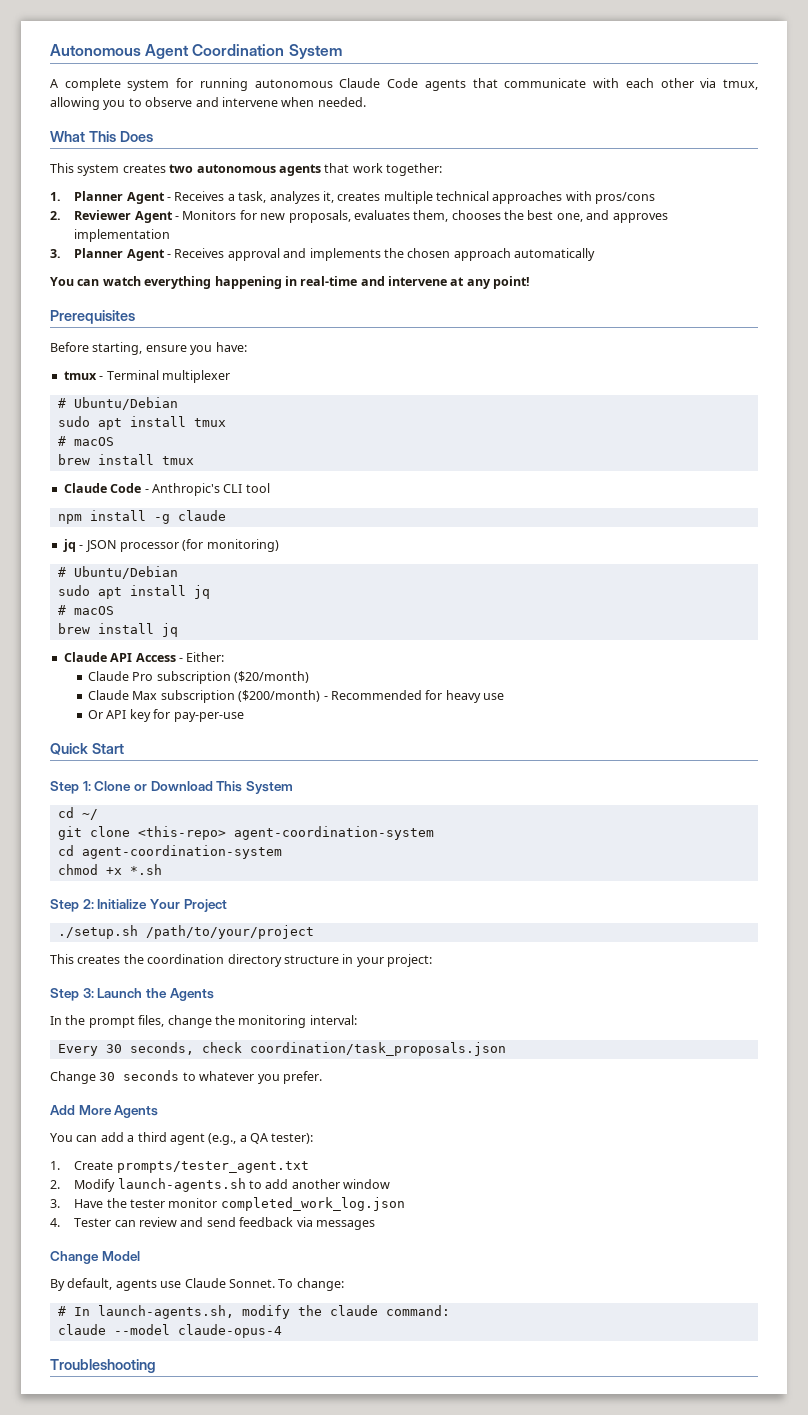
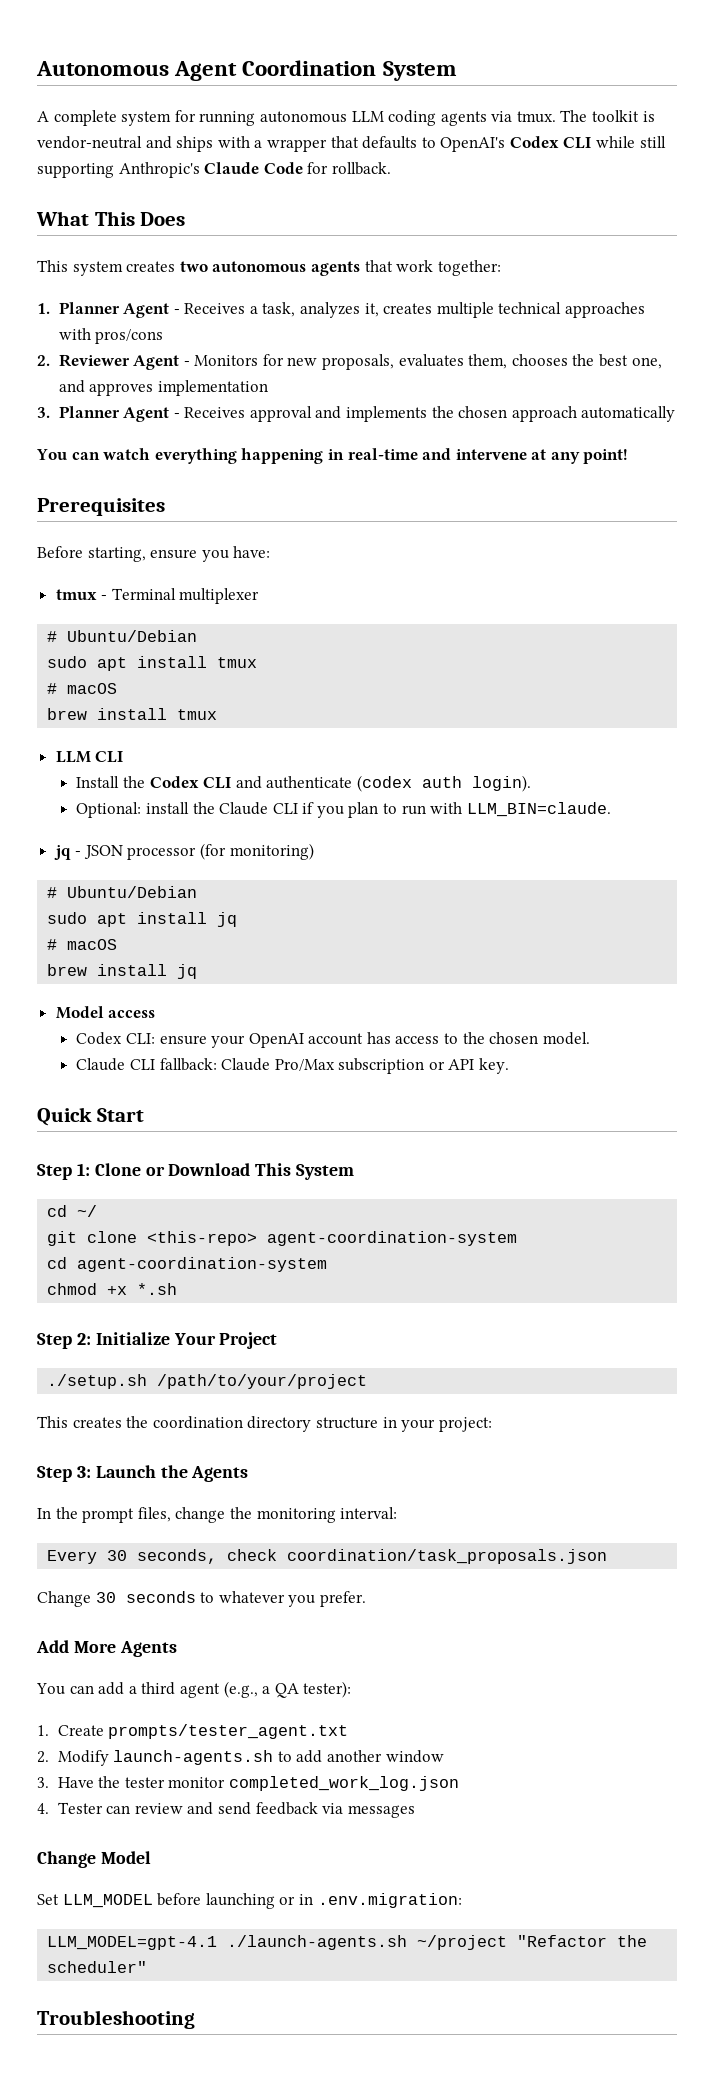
- A complete system for running autonomous Claude Code agents that communicate with each other via tmux, allowing you to observe and intervene when needed.
+ A complete system for running autonomous LLM coding agents via tmux. The toolkit is vendor-neutral and ships with a wrapper that defaults to OpenAI's Codex CLI while still supporting Anthropic's Claude Code for rollback.
- Claude Code - Anthropic's CLI tool
- npm install -g claude
+ LLM CLI
+ Install the Codex CLI and authenticate (codex auth login).
+ Optional: install the Claude CLI if you plan to run with LLM_BIN=claude.
- Claude API Access - Either:
- Claude Pro subscription ($20/month)
- Claude Max subscription ($200/month) - Recommended for heavy use
- Or API key for pay-per-use
+ Model access
+ Codex CLI: ensure your OpenAI account has access to the chosen model.
+ Claude CLI fallback: Claude Pro/Max subscription or API key.
- By default, agents use Claude Sonnet. To change:
- # In launch-agents.sh, modify the claude command:
- claude --model claude-opus-4
+ Set LLM_MODEL before launching or in .env.migration:
+ LLM_MODEL=gpt-4.1 ./launch-agents.sh ~/project "Refactor the scheduler"

